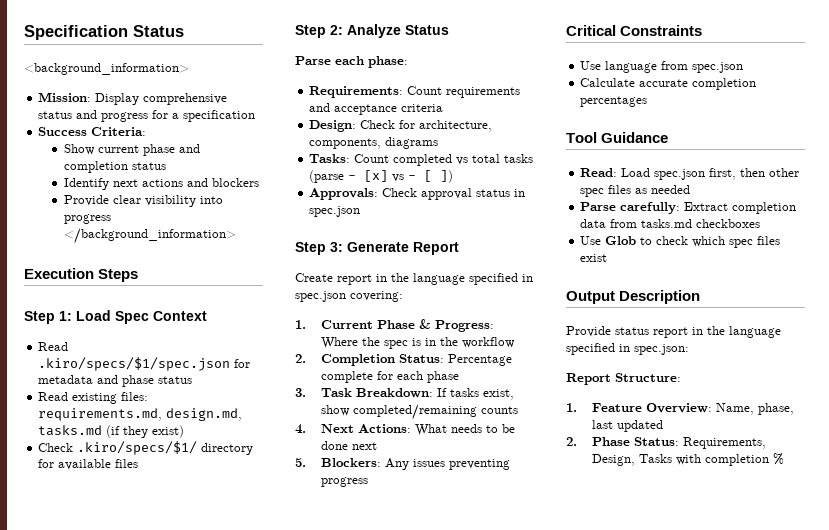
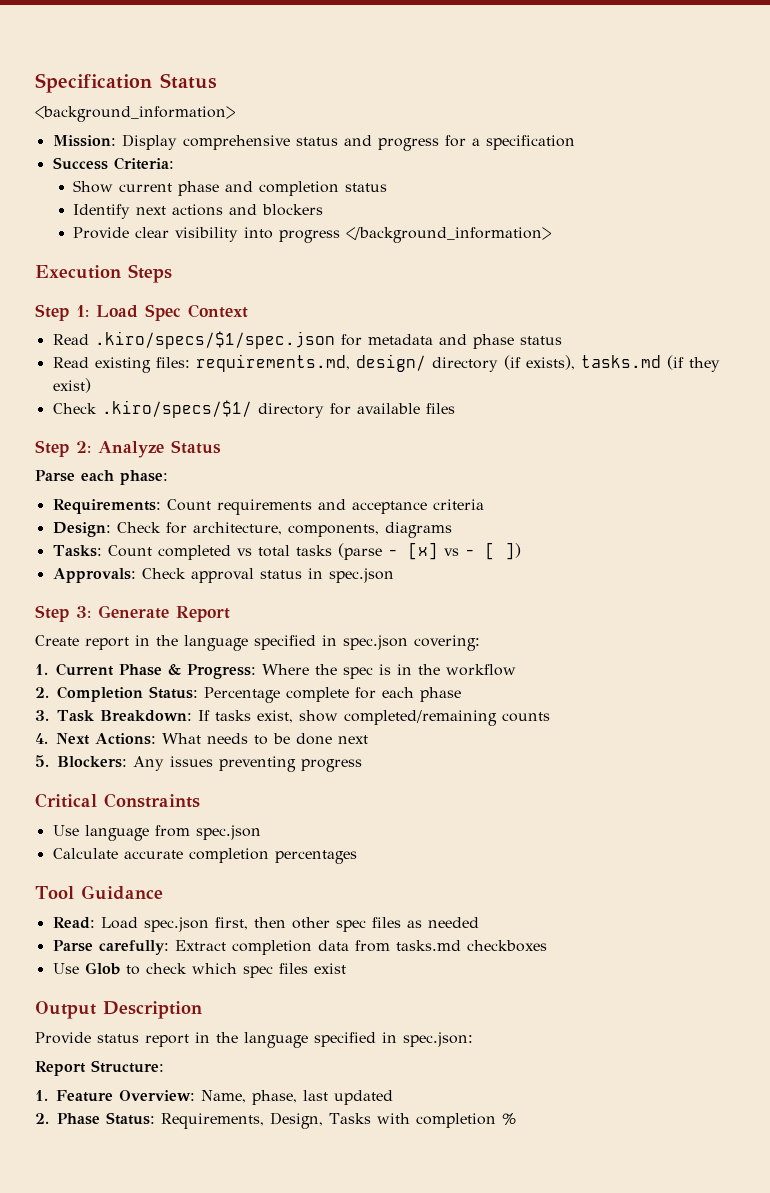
- Read existing files: requirements.md, design.md, tasks.md (if they exist)
+ Read existing files: requirements.md, design/ directory (if exists), tasks.md (if they exist)

